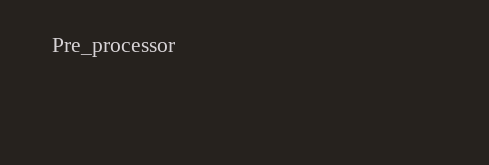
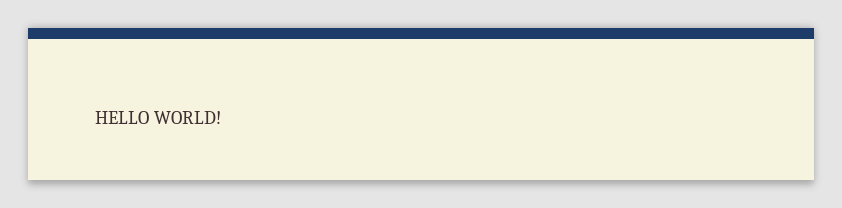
- Pre_processor
+ HELLO WORLD!

